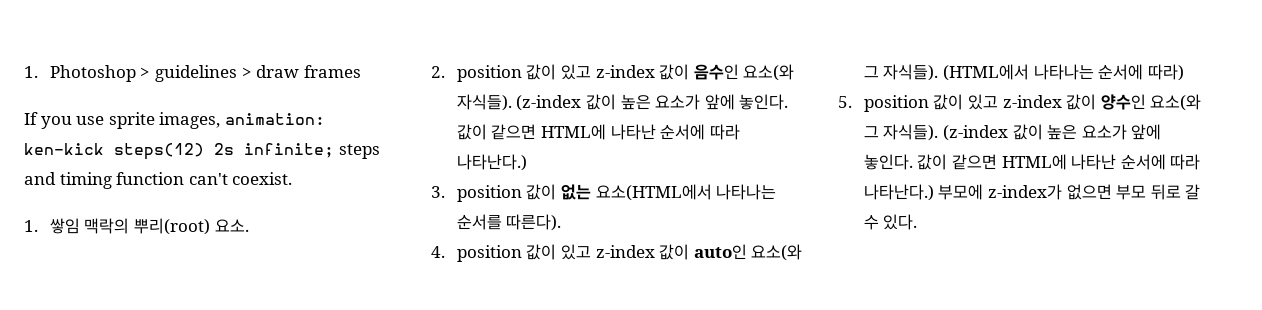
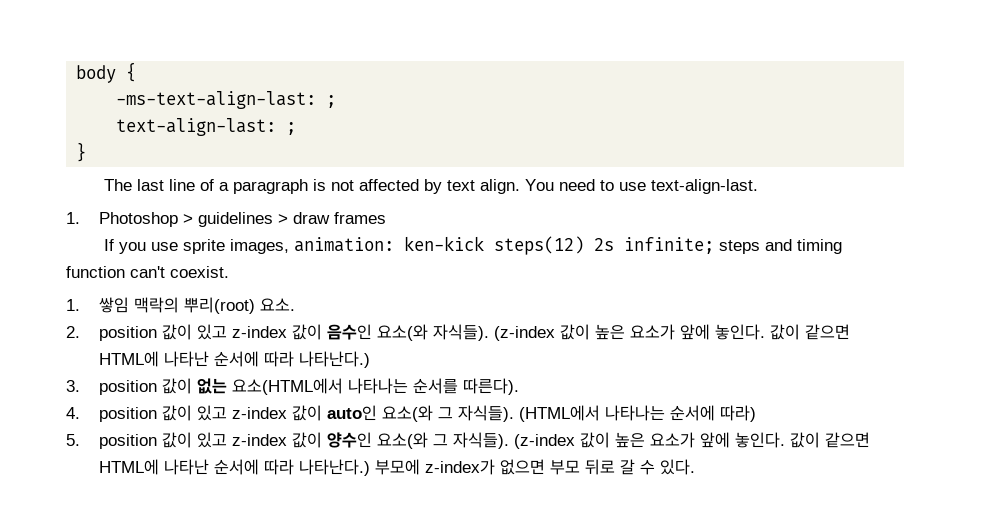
+ body {
+ -ms-text-align-last: ;
+ text-align-last: ;
+ }
+ The last line of a paragraph is not affected by text align. You need to use text-align-last.

